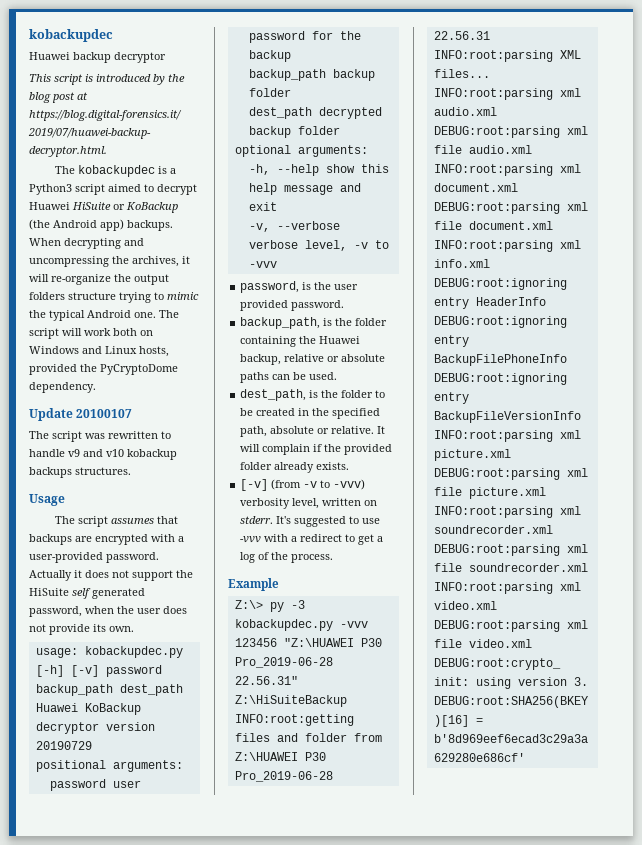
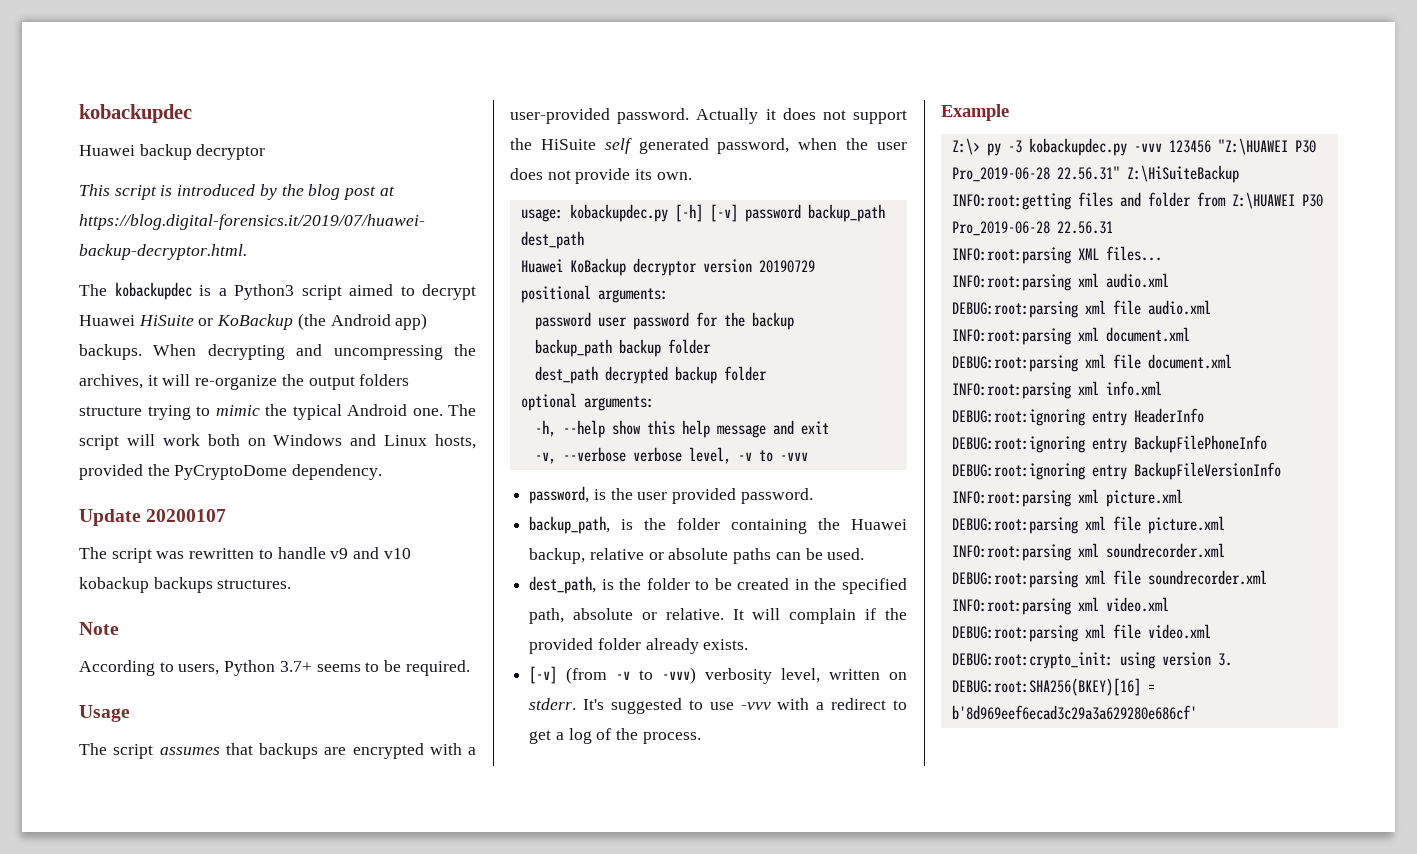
- Update 20100107
+ Update 20200107
+ Note
+ According to users, Python 3.7+ seems to be required.

